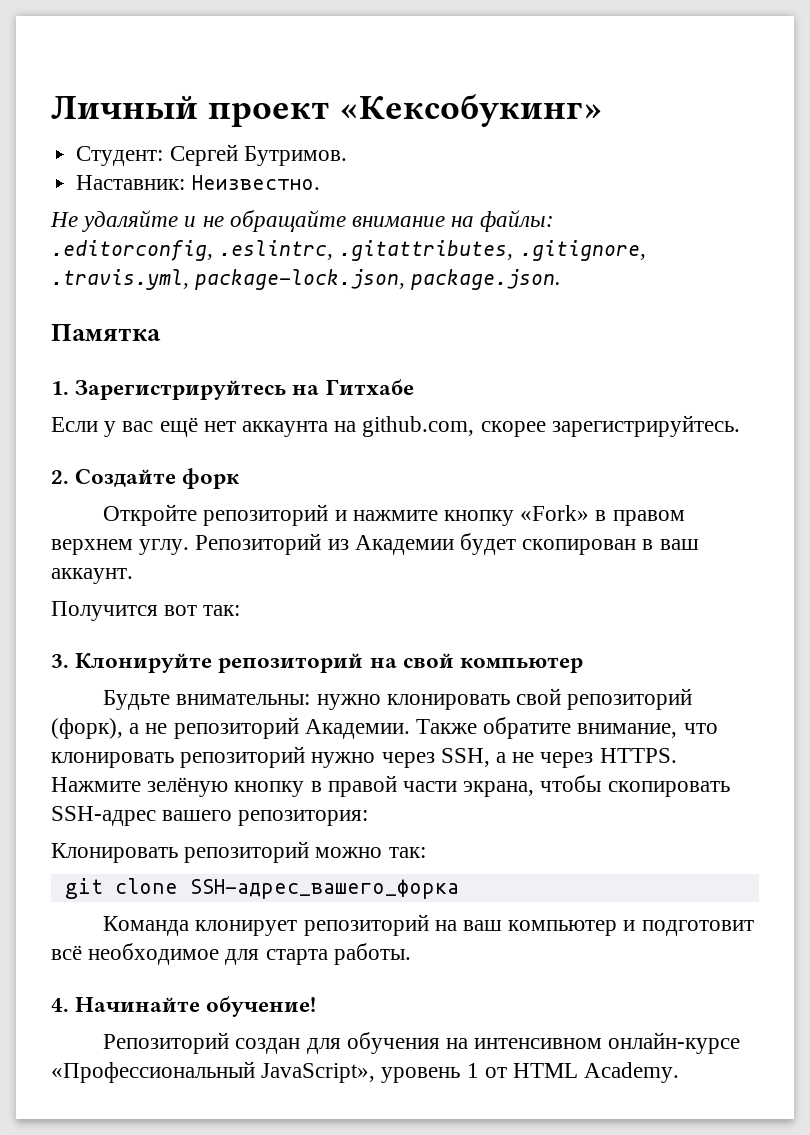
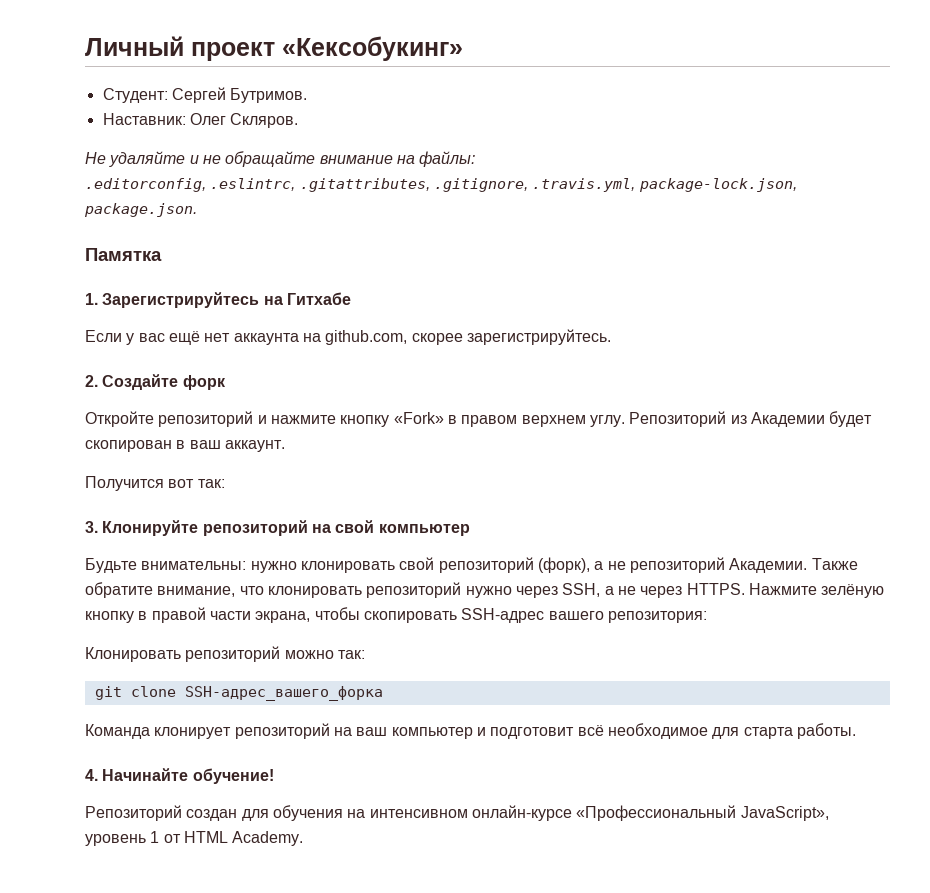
- Наставник: Неизвестно.
+ Наставник: Олег Скляров.

